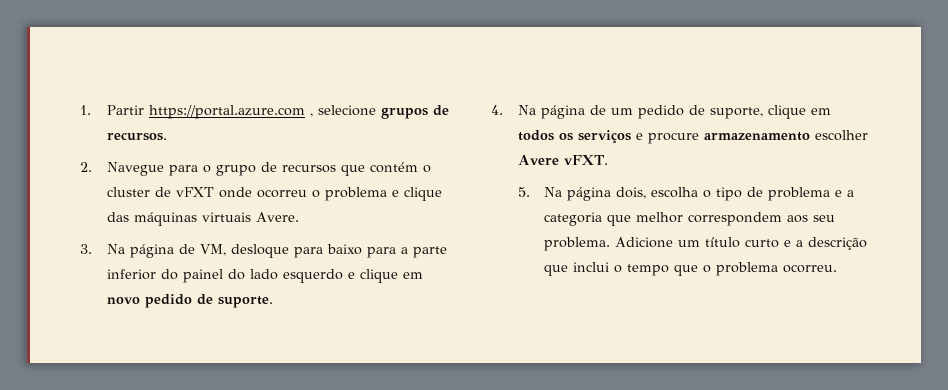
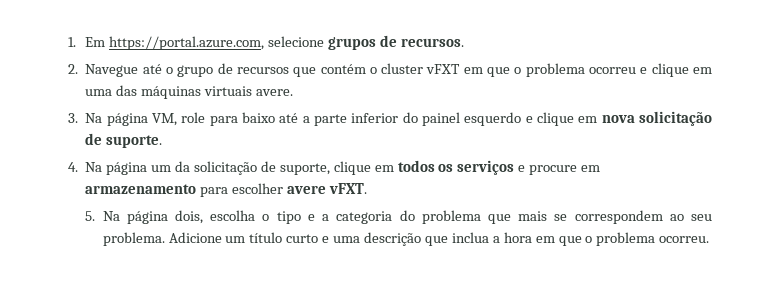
- 1. Partir https://portal.azure.com , selecione grupos de recursos.
+ 1. Em https://portal.azure.com, selecione grupos de recursos.
- 2. Navegue para o grupo de recursos que contém o cluster de vFXT onde ocorreu o problema e clique das máquinas virtuais Avere.
+ 2. Navegue até o grupo de recursos que contém o cluster vFXT em que o problema ocorreu e clique em uma das máquinas virtuais avere.
- 3. Na página de VM, desloque para baixo para a parte inferior do painel do lado esquerdo e clique em novo pedido de suporte.
+ 3. Na página VM, role para baixo até a parte inferior do painel esquerdo e clique em nova solicitação de suporte.
- 4. Na página de um pedido de suporte, clique em todos os serviços e procure armazenamento escolher Avere vFXT.
+ 4. Na página um da solicitação de suporte, clique em todos os serviços e procure em armazenamento para escolher avere vFXT.
- 5. Na página dois, escolha o tipo de problema e a categoria que melhor correspondem aos seu problema.
+ 5. Na página dois, escolha o tipo e a categoria do problema que mais se correspondem ao seu problema.
- Adicione um título curto e a descrição que inclui o tempo que o problema ocorreu.
+ Adicione um título curto e uma descrição que inclua a hora em que o problema ocorreu.

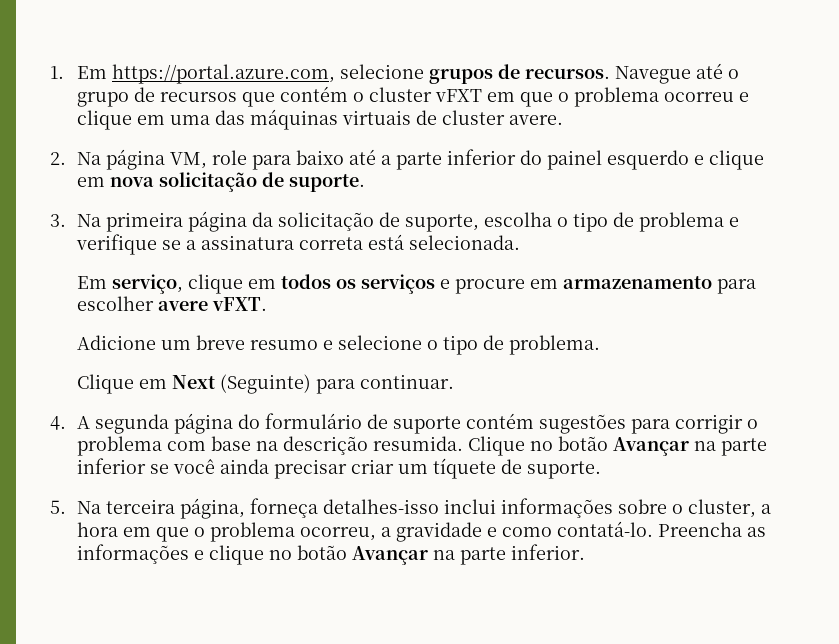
- 1. Em https://portal.azure.com, selecione grupos de recursos.
- 2. Navegue até o grupo de recursos que contém o cluster vFXT em que o problema ocorreu e clique em uma das máquinas virtuais avere.
+ 1. Em https://portal.azure.com, selecione grupos de recursos. Navegue até o grupo de recursos que contém o cluster vFXT em que o problema ocorreu e clique em uma das máquinas virtuais de cluster avere.
- 3. Na página VM, role para baixo até a parte inferior do painel esquerdo e clique em nova solicitação de suporte.
+ 2. Na página VM, role para baixo até a parte inferior do painel esquerdo e clique em nova solicitação de suporte.
- 4. Na página um da solicitação de suporte, clique em todos os serviços e procure em armazenamento para escolher avere vFXT.
+ 3. Na primeira página da solicitação de suporte, escolha o tipo de problema e verifique se a assinatura correta está selecionada.
+ Em serviço, clique em todos os serviços e procure em armazenamento para escolher avere vFXT.
- 5. Na página dois, escolha o tipo e a categoria do problema que mais se correspondem ao seu problema. Adicione um título curto e uma descrição que inclua a hora em que o problema ocorreu.
+ Adicione um breve resumo e selecione o tipo de problema.
+ Clique em Next (Seguinte) para continuar.
+ 4. A segunda página do formulário de suporte contém sugestões para corrigir o problema com base na descrição resumida. Clique no botão Avançar na parte inferior se você ainda precisar criar um tíquete de suporte.
+ 5. Na terceira página, forneça detalhes-isso inclui informações sobre o cluster, a hora em que o problema ocorreu, a gravidade e como contatá-lo. Preencha as informações e clique no botão Avançar na parte inferior.

